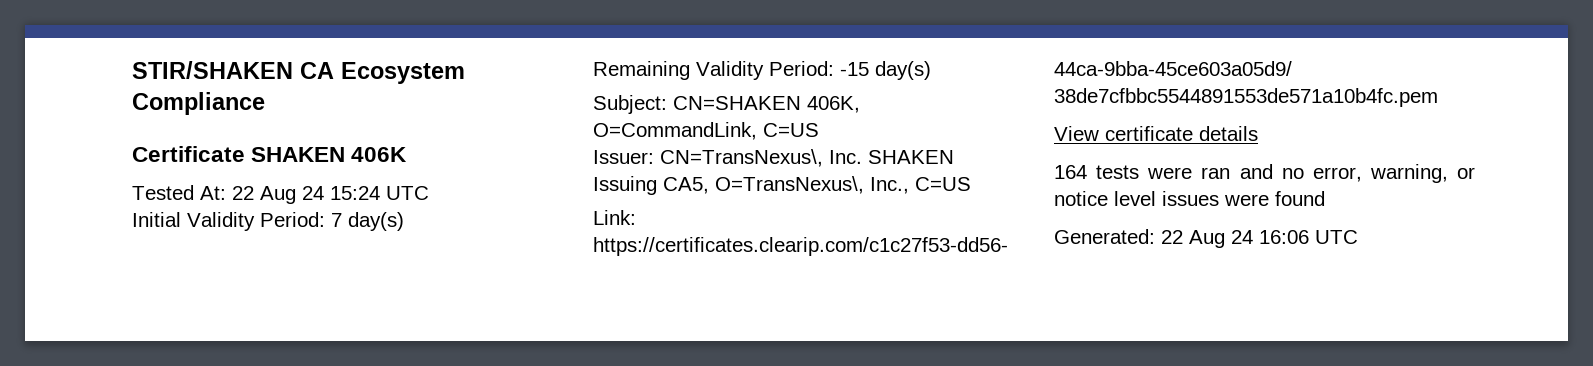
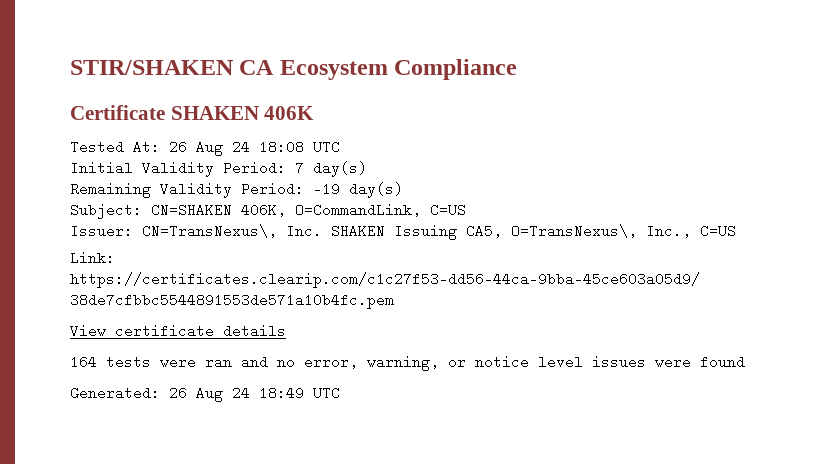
- Tested At: 22 Aug 24 15:24 UTC
+ Tested At: 26 Aug 24 18:08 UTC
- Remaining Validity Period: -15 day(s)
+ Remaining Validity Period: -19 day(s)
- Generated: 22 Aug 24 16:06 UTC
+ Generated: 26 Aug 24 18:49 UTC

